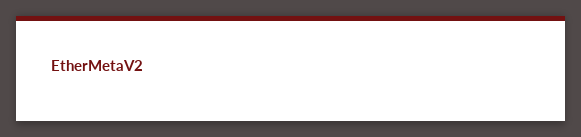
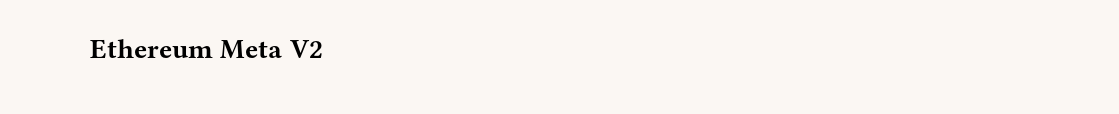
- EtherMetaV2
+ Ethereum Meta V2

